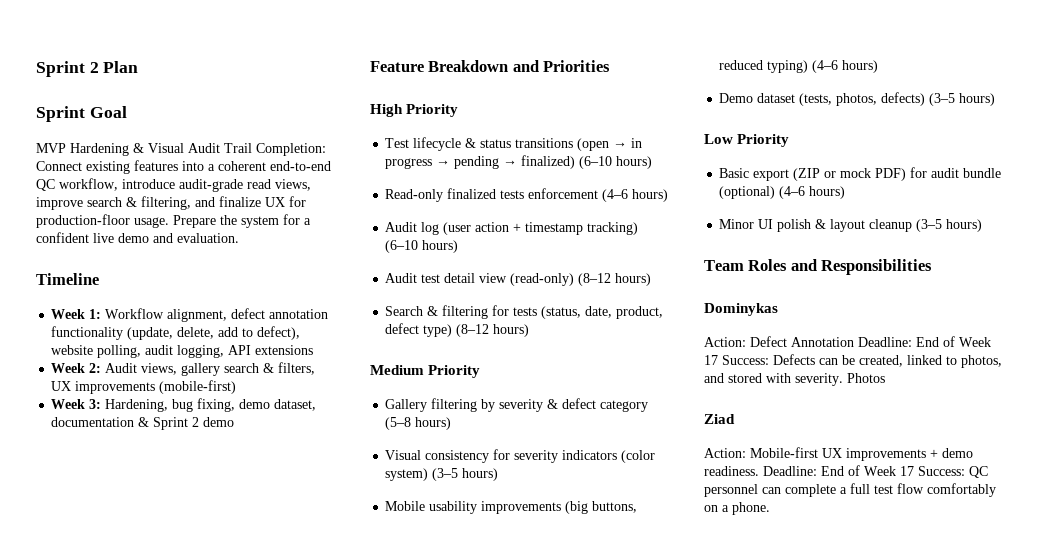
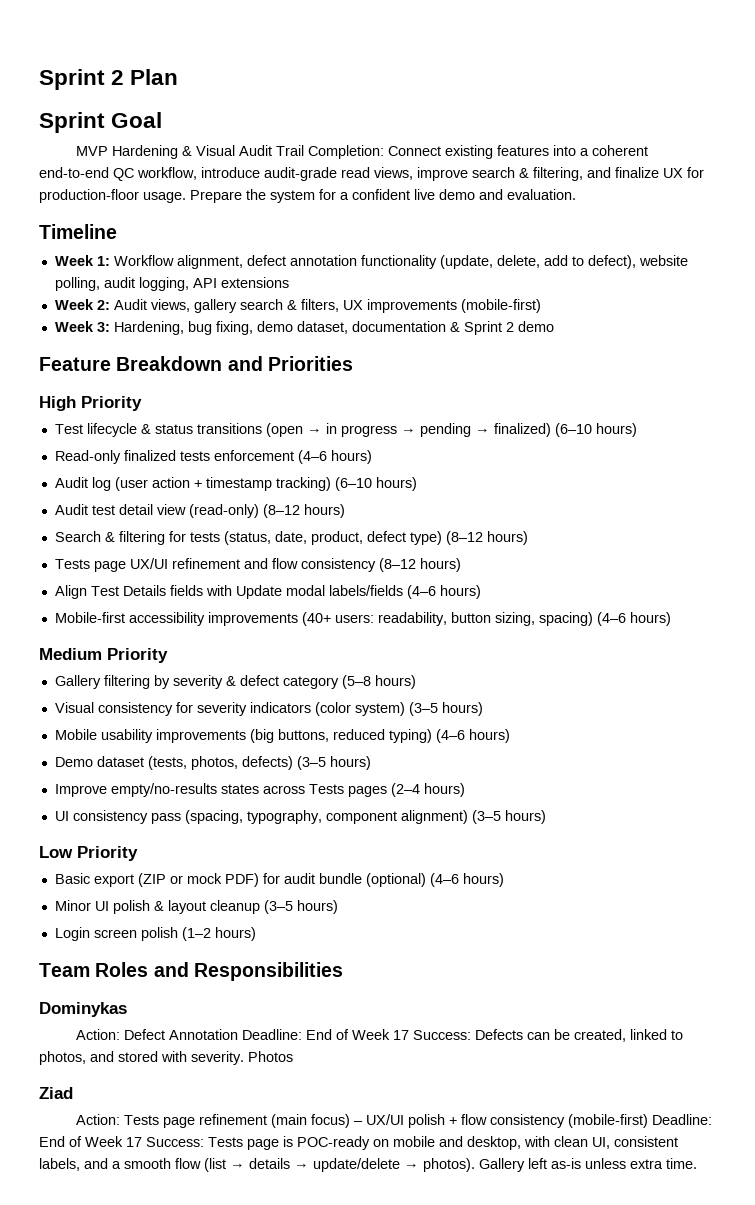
+ Tests page UX/UI refinement and flow consistency (8–12 hours)
+ Align Test Details fields with Update modal labels/fields (4–6 hours)
+ Mobile-first accessibility improvements (40+ users: readability, button sizing, spacing) (4–6 hours)
+ Improve empty/no-results states across Tests pages (2–4 hours)
+ UI consistency pass (spacing, typography, component alignment) (3–5 hours)
+ Login screen polish (1–2 hours)
- Action: Mobile-first UX improvements + demo readiness. Deadline: End of Week 17 Success: QC personnel can complete a full test flow comfortably on a phone.
+ Action: Tests page refinement (main focus) – UX/UI polish + flow consistency (mobile-first) Deadline: End of Week 17 Success: Tests page is POC-ready on mobile and desktop, with clean UI, consistent labels, and a smooth flow (list → details → update/delete → photos). Gallery left as-is unless extra time.

